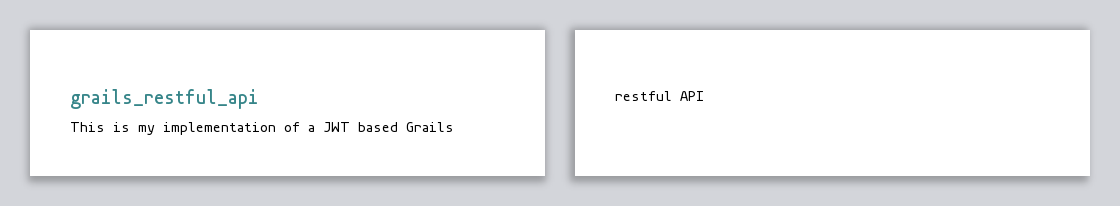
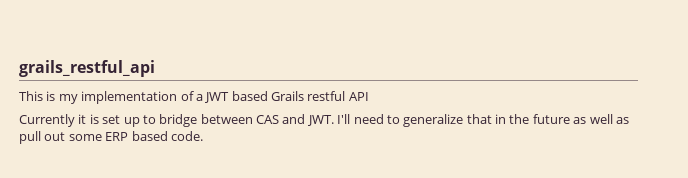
+ Currently it is set up to bridge between CAS and JWT. I'll need to generalize that in the future as well as pull out some ERP based code.

